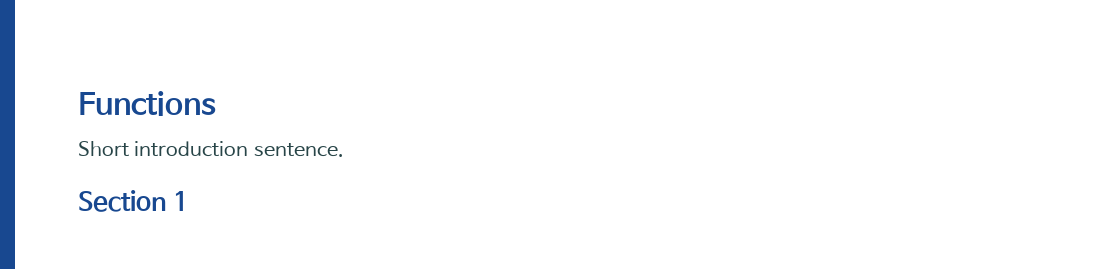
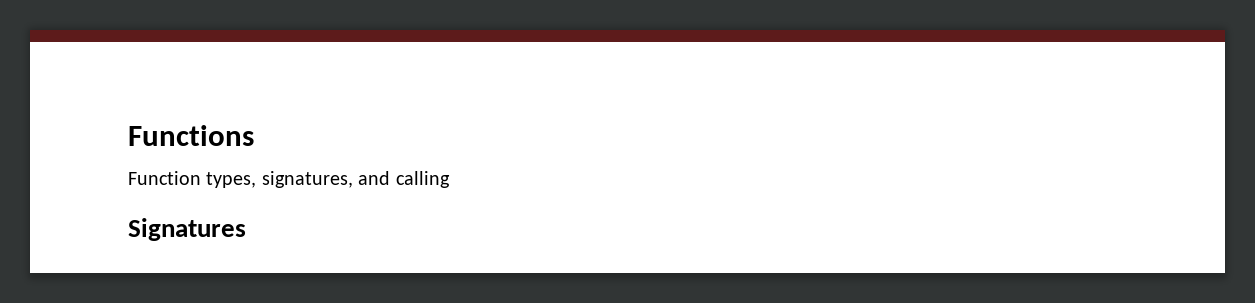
- Short introduction sentence.
- Section 1
+ Function types, signatures, and calling
+ Signatures

